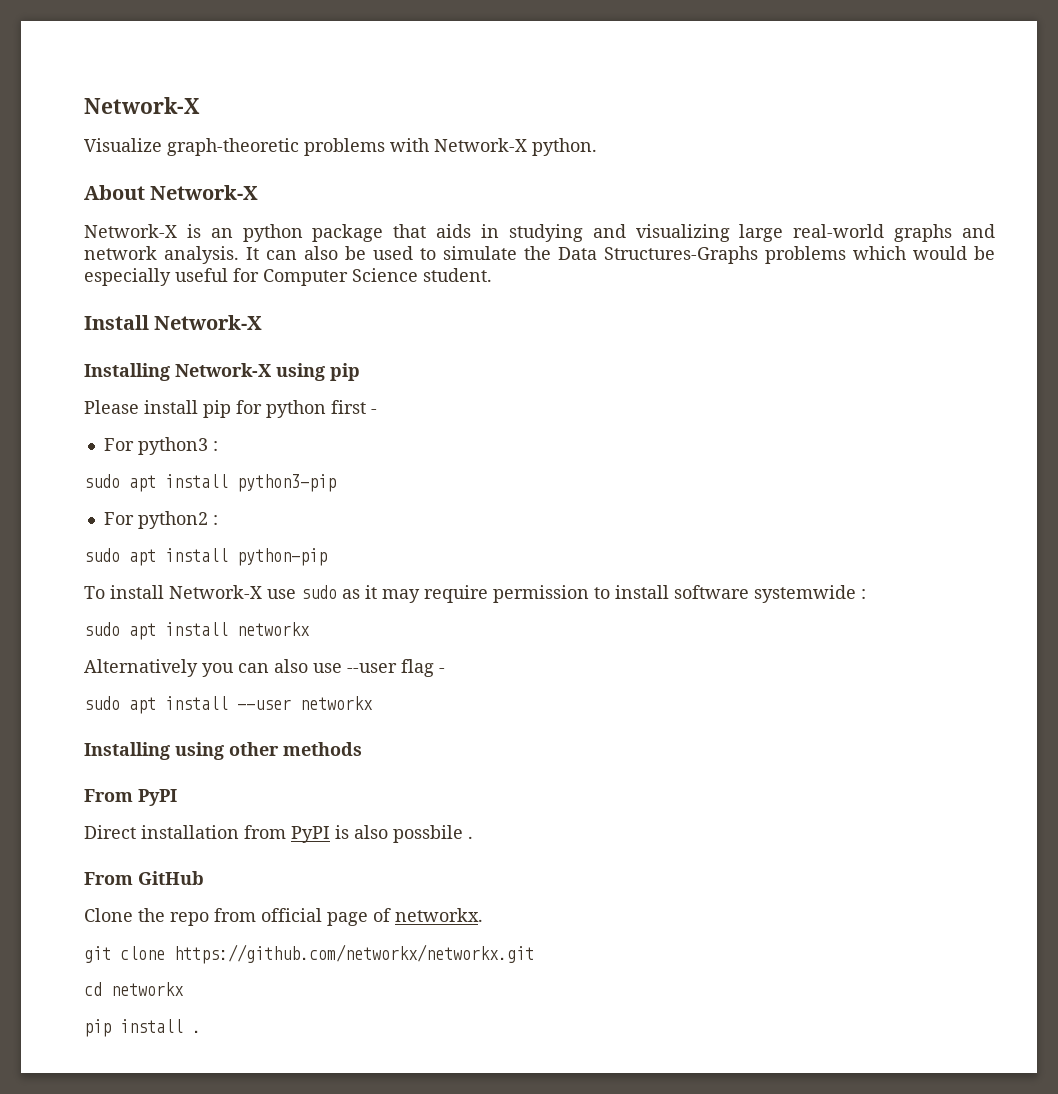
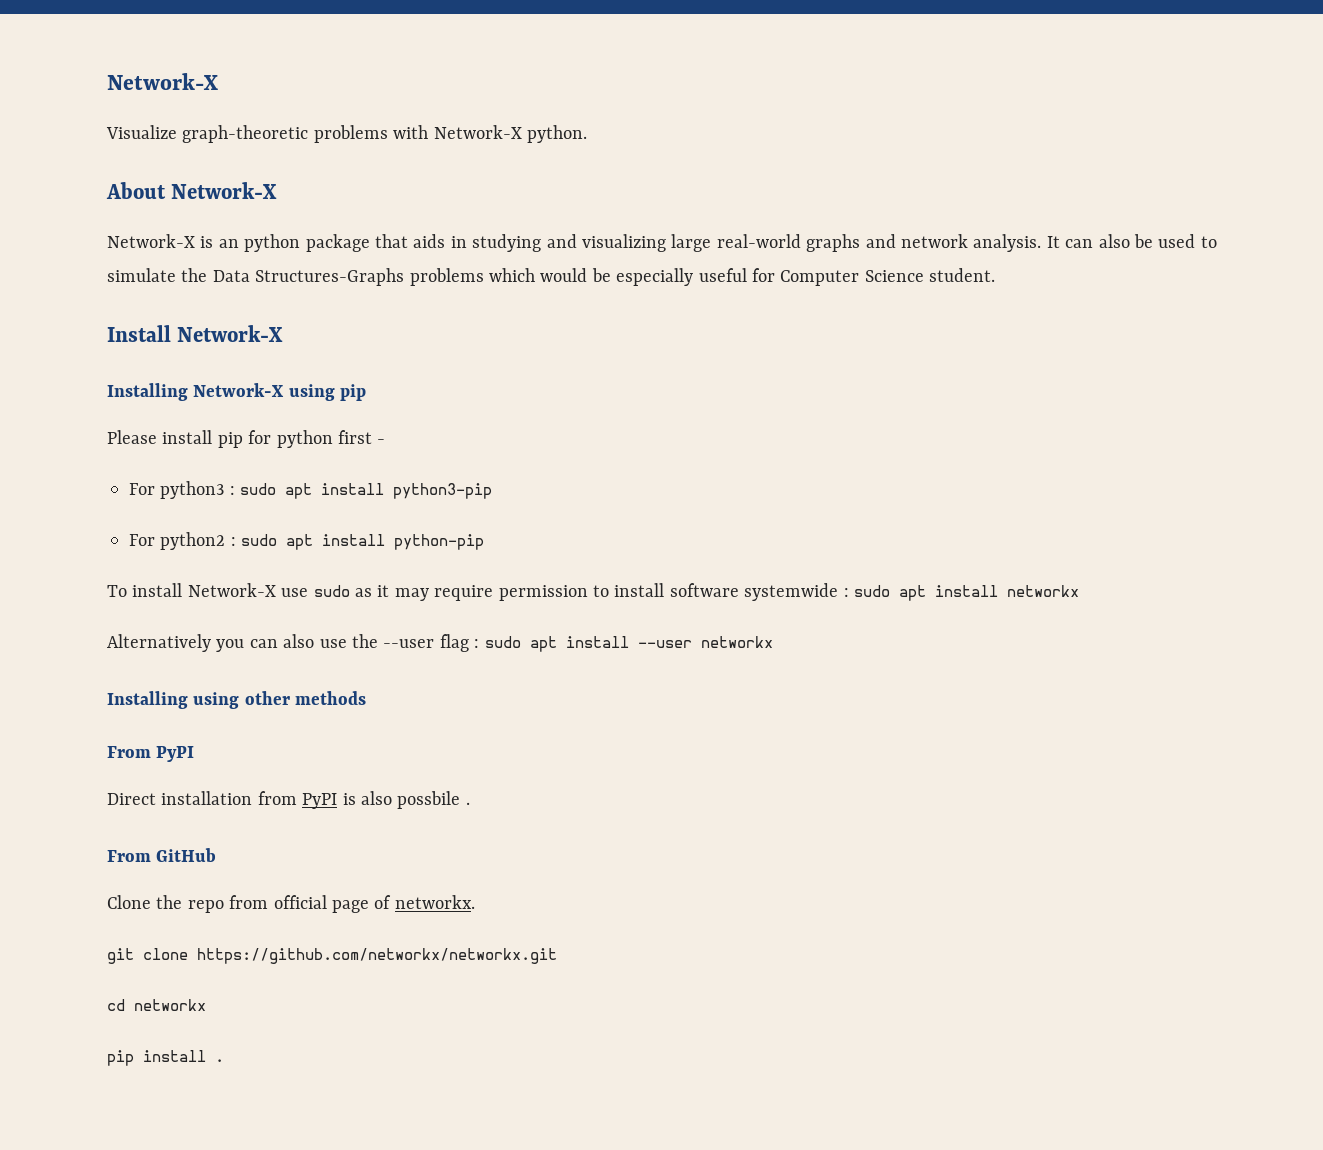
- For python3 :
- sudo apt install python3-pip
+ For python3 : sudo apt install python3-pip
- For python2 :
- sudo apt install python-pip
+ For python2 : sudo apt install python-pip
- To install Network-X use sudo as it may require permission to install software systemwide :
- sudo apt install networkx
+ To install Network-X use sudo as it may require permission to install software systemwide : sudo apt install networkx
- Alternatively you can also use --user flag -
- sudo apt install --user networkx
+ Alternatively you can also use the --user flag : sudo apt install --user networkx

